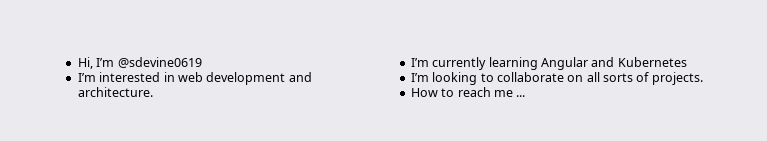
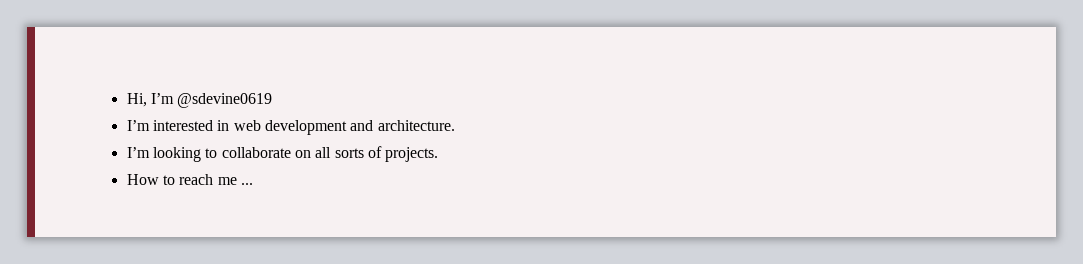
- I’m currently learning Angular and Kubernetes

